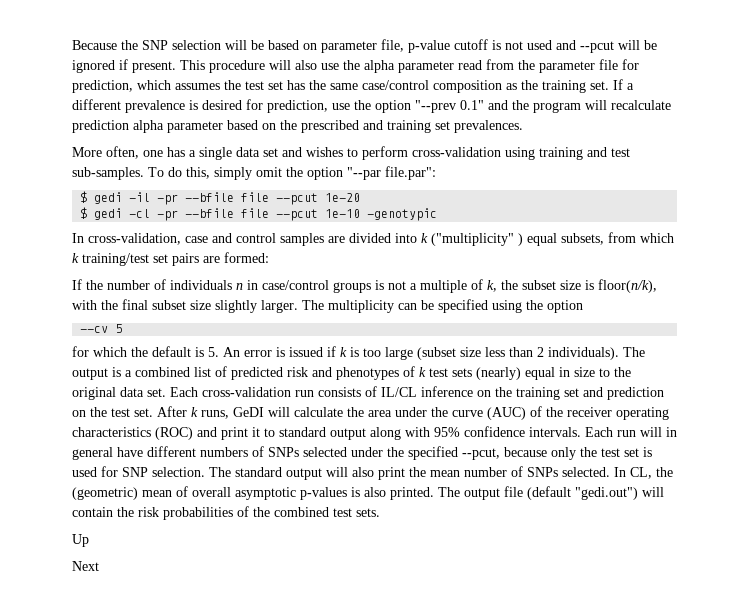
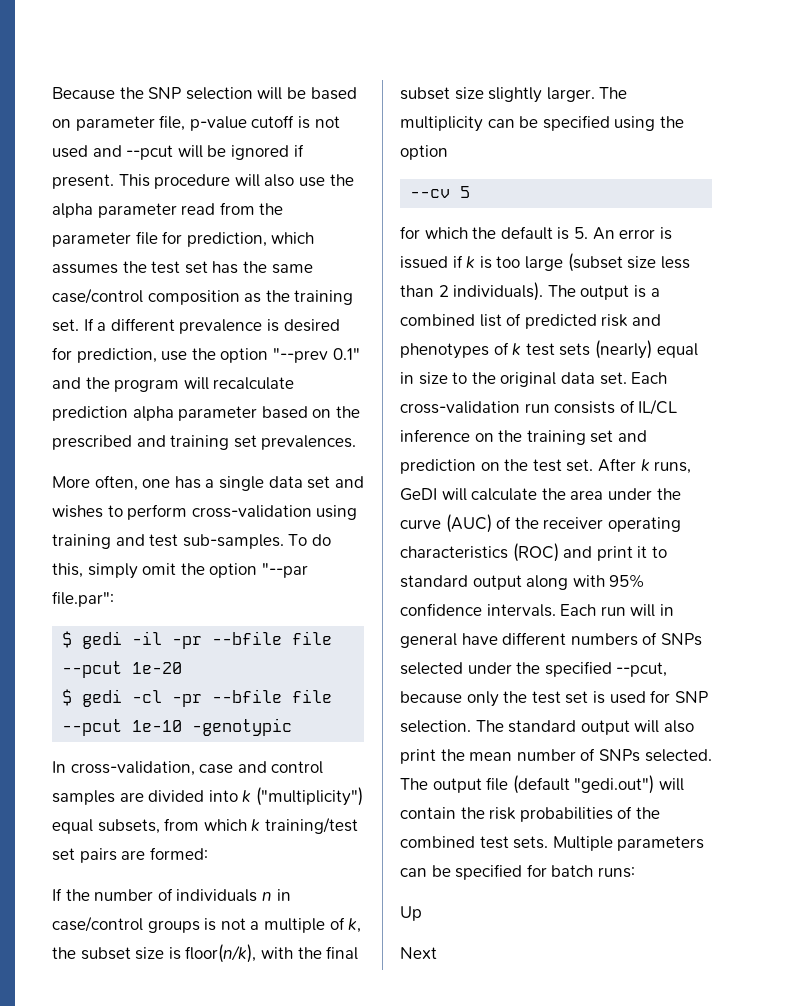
- In cross-validation, case and control samples are divided into k ("multiplicity" ) equal subsets, from which k training/test set pairs are formed:
+ In cross-validation, case and control samples are divided into k ("multiplicity") equal subsets, from which k training/test set pairs are formed:
- In CL, the (geometric) mean of overall asymptotic p-values is also printed.
+ Multiple parameters can be specified for batch runs:

